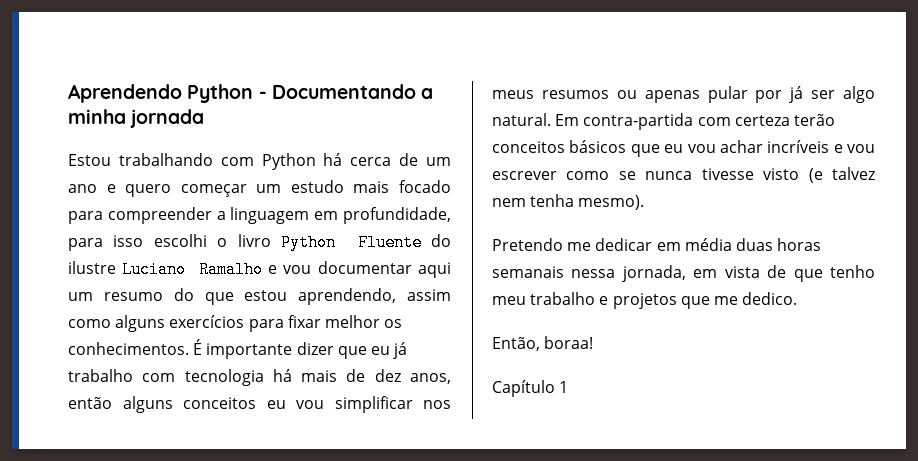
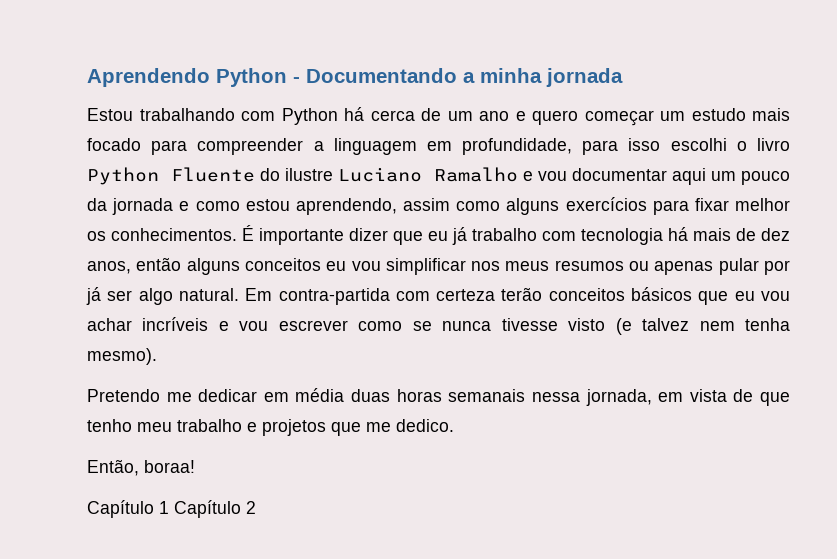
- Estou trabalhando com Python há cerca de um ano e quero começar um estudo mais focado para compreender a linguagem em profundidade, para isso escolhi o livro Python Fluente do ilustre Luciano Ramalho e vou documentar aqui um resumo do que estou aprendendo, assim como alguns exercícios para fixar melhor os conhecimentos.
+ Estou trabalhando com Python há cerca de um ano e quero começar um estudo mais focado para compreender a linguagem em profundidade, para isso escolhi o livro Python Fluente do ilustre Luciano Ramalho e vou documentar aqui um pouco da jornada e como estou aprendendo, assim como alguns exercícios para fixar melhor os conhecimentos.
- Capítulo 1
+ Capítulo 1 Capítulo 2

